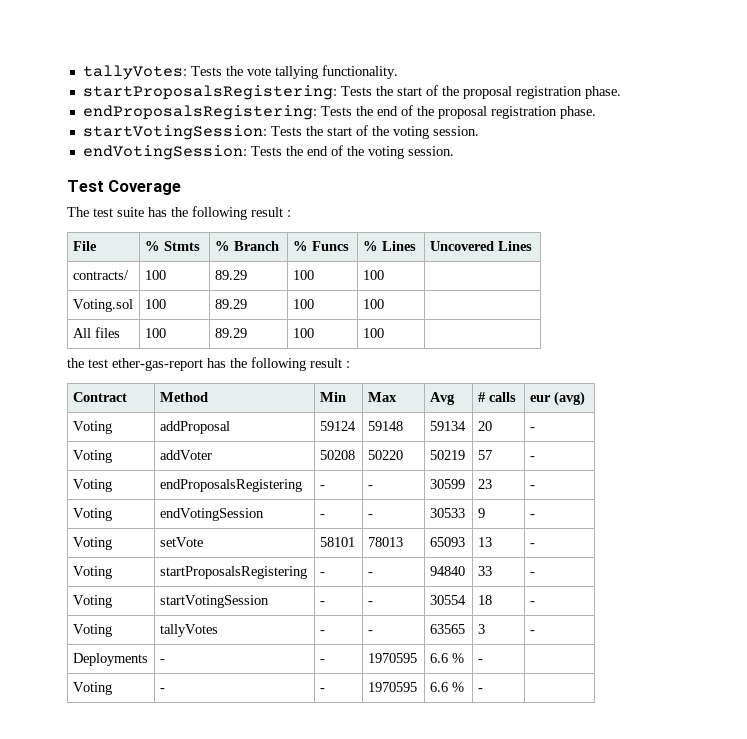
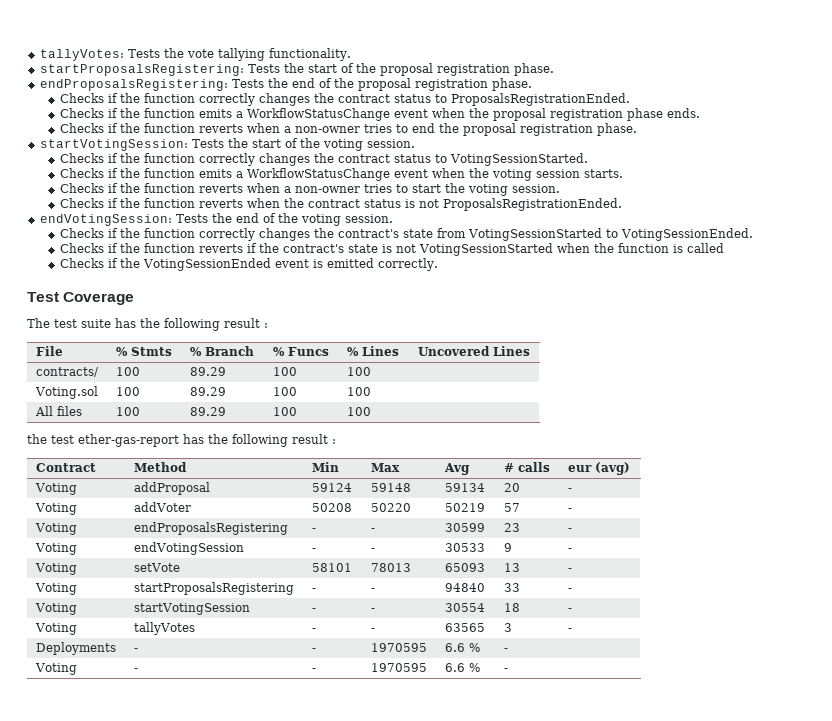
+ Checks if the function correctly changes the contract status to ProposalsRegistrationEnded.
+ Checks if the function emits a WorkflowStatusChange event when the proposal registration phase ends.
+ Checks if the function reverts when a non-owner tries to end the proposal registration phase.
+ Checks if the function correctly changes the contract status to VotingSessionStarted.
+ Checks if the function emits a WorkflowStatusChange event when the voting session starts.
+ Checks if the function reverts when a non-owner tries to start the voting session.
+ Checks if the function reverts when the contract status is not ProposalsRegistrationEnded.
+ Checks if the function correctly changes the contract's state from VotingSessionStarted to VotingSessionEnded.
+ Checks if the function reverts if the contract's state is not VotingSessionStarted when the function is called
+ Checks if the VotingSessionEnded event is emitted correctly.

